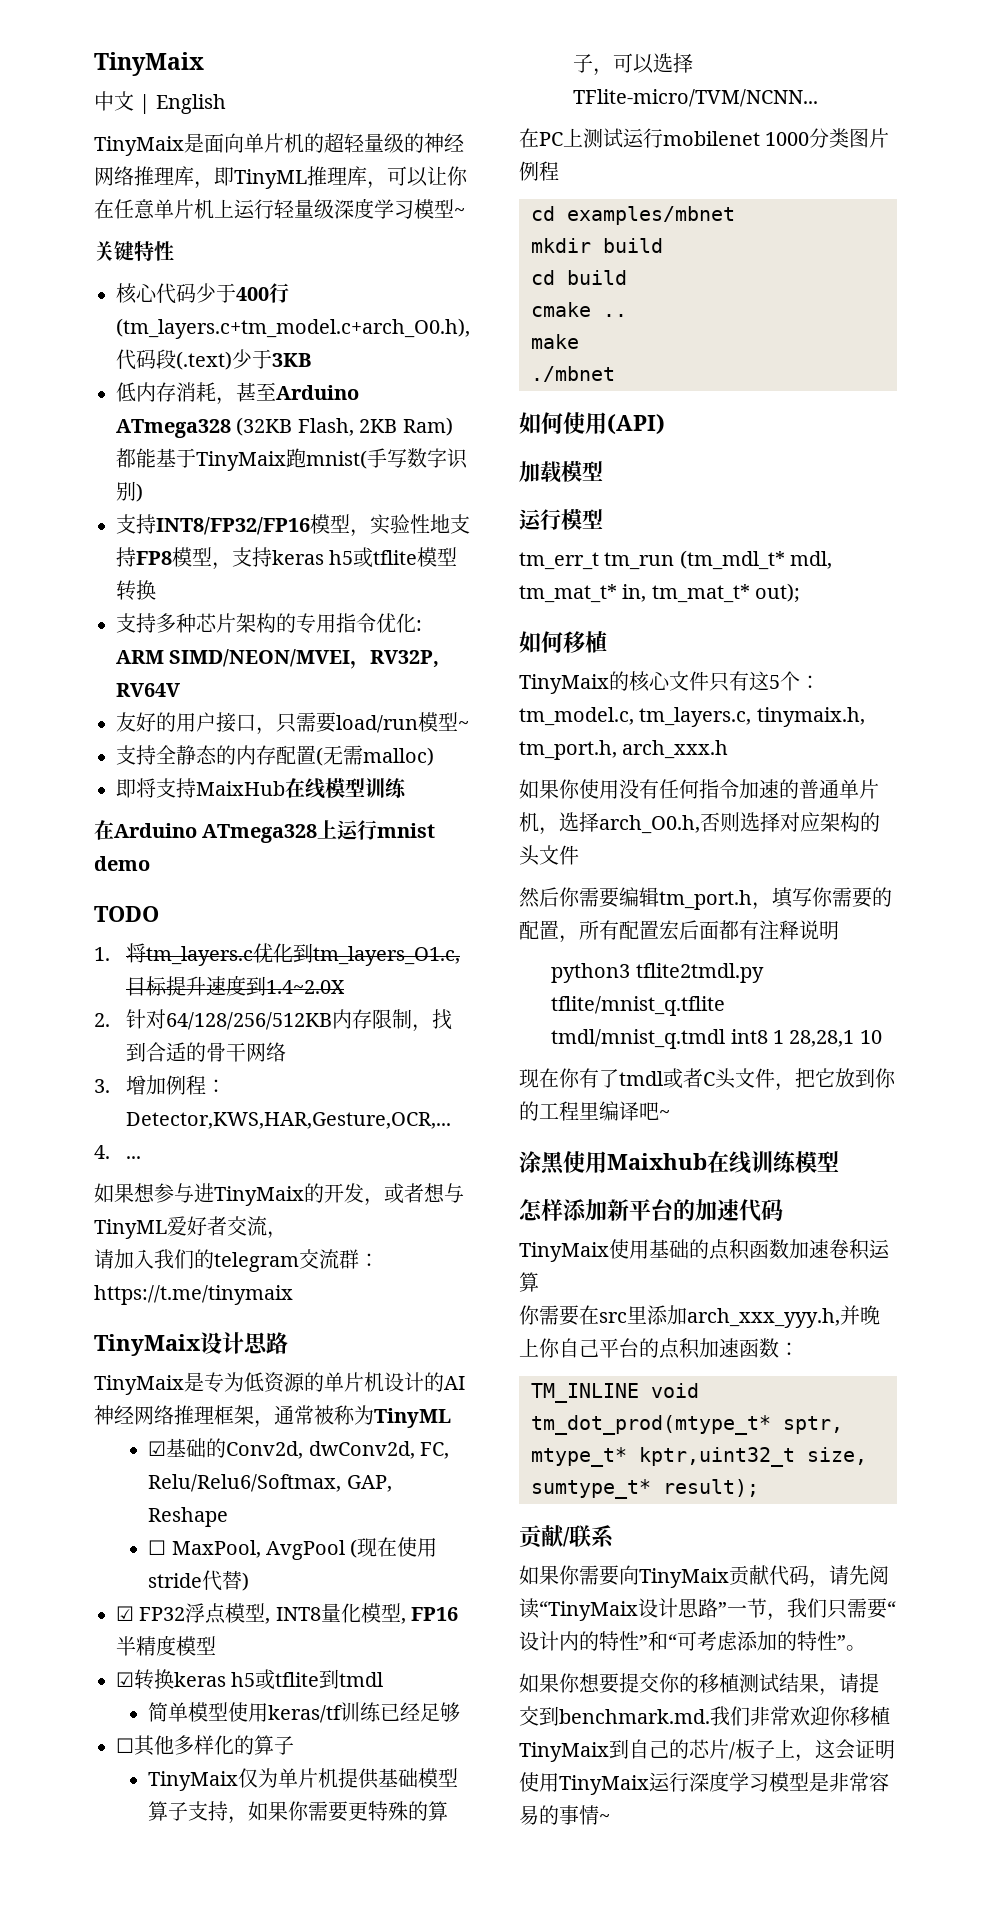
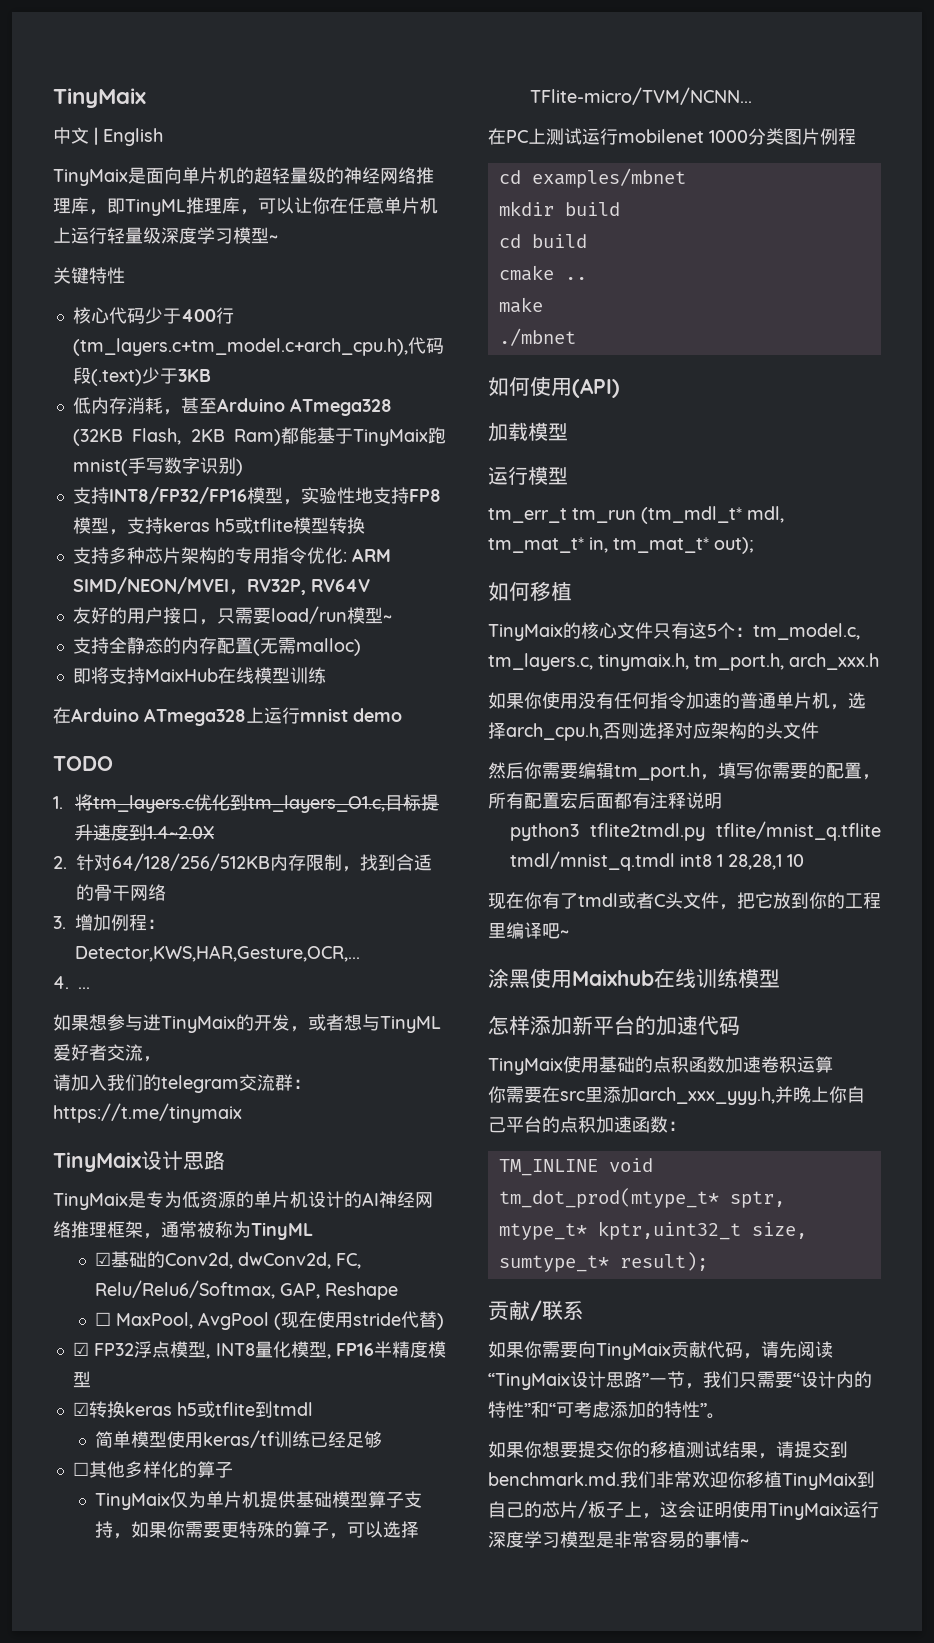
- 核心代码少于400行(tm_layers.c+tm_model.c+arch_O0.h),代码段(.text)少于3KB
+ 核心代码少于400行(tm_layers.c+tm_model.c+arch_cpu.h),代码段(.text)少于3KB
- 如果你使用没有任何指令加速的普通单片机，选择arch_O0.h,否则选择对应架构的头文件
+ 如果你使用没有任何指令加速的普通单片机，选择arch_cpu.h,否则选择对应架构的头文件

